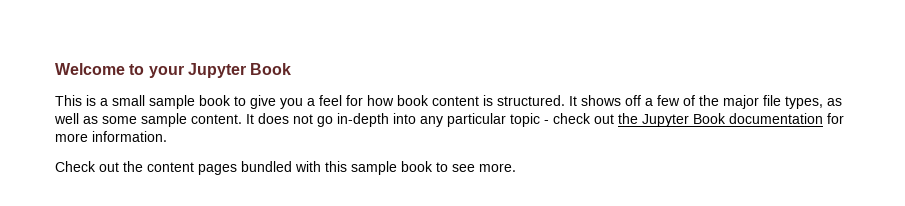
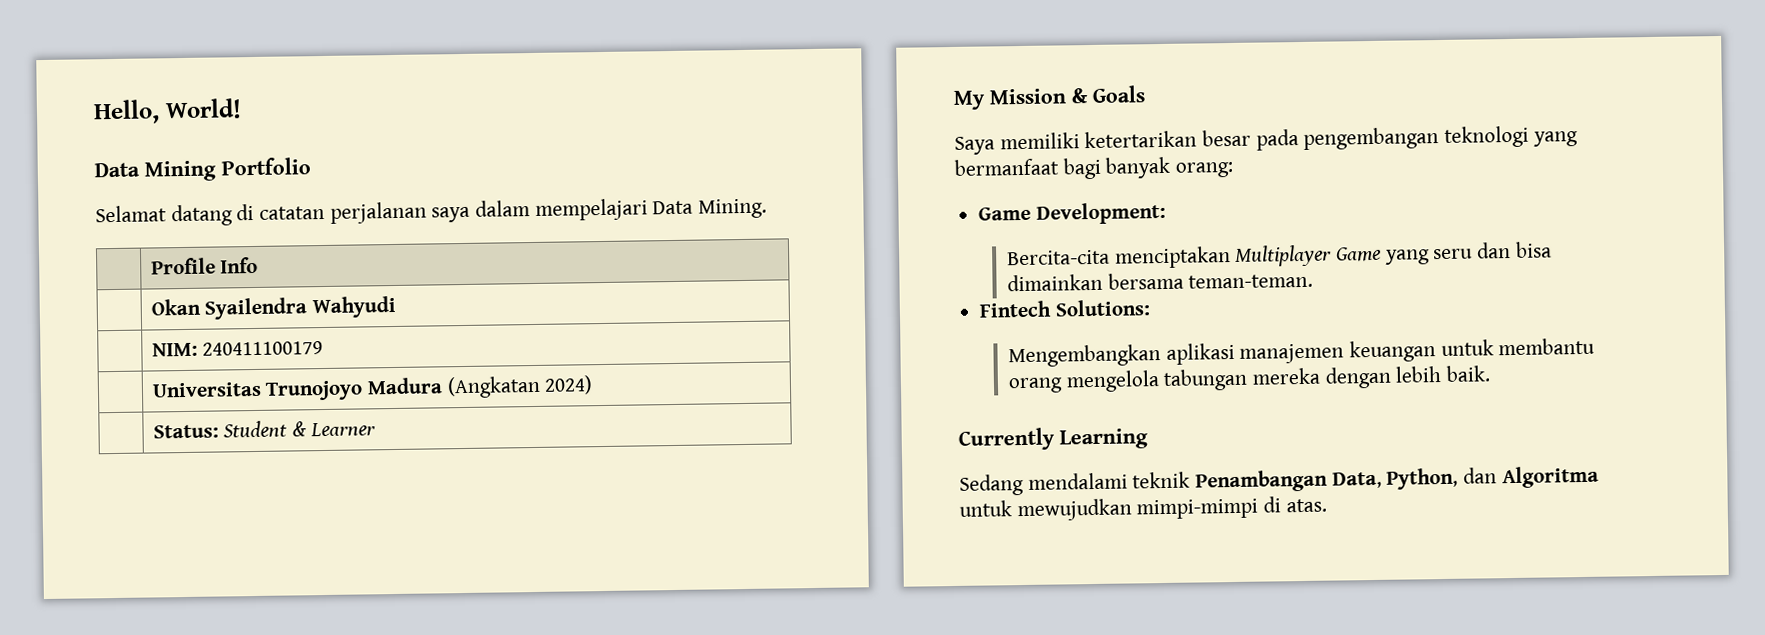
- Welcome to your Jupyter Book
- This is a small sample book to give you a feel for how book content is structured. It shows off a few of the major file types, as well as some sample content. It does not go in-depth into any particular topic - check out the Jupyter Book documentation for more information.
- Check out the content pages bundled with this sample book to see more.
+ Hello, World!
+ Data Mining Portfolio
+ Selamat datang di catatan perjalanan saya dalam mempelajari Data Mining.
+ | Profile Info
+ | Okan Syailendra Wahyudi
+ | NIM: 240411100179
+ | Universitas Trunojoyo Madura (Angkatan 2024)
+ | Status: Student & Learner
+ My Mission & Goals
+ Saya memiliki ketertarikan besar pada pengembangan teknologi yang bermanfaat bagi banyak orang:
+ Game Development:
+ Bercita-cita menciptakan Multiplayer Game yang seru dan bisa dimainkan bersama teman-teman.
+ Fintech Solutions:
+ Mengembangkan aplikasi manajemen keuangan untuk membantu orang mengelola tabungan mereka dengan lebih baik.
+ Currently Learning
+ Sedang mendalami teknik Penambangan Data, Python, dan Algoritma untuk mewujudkan mimpi-mimpi di atas.

